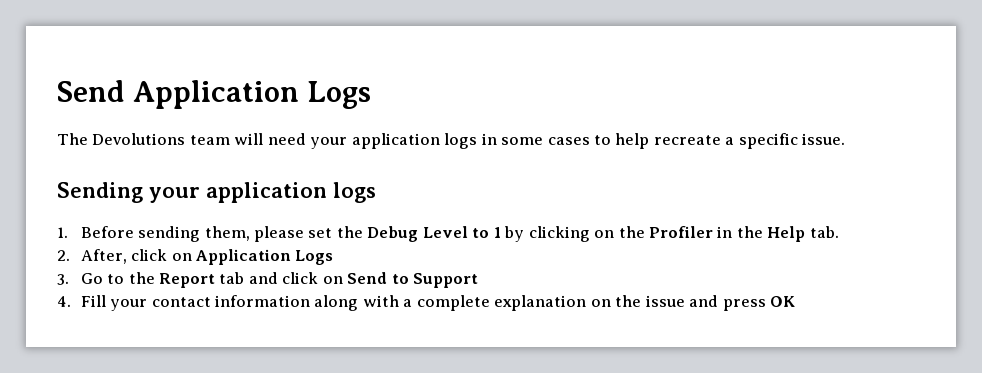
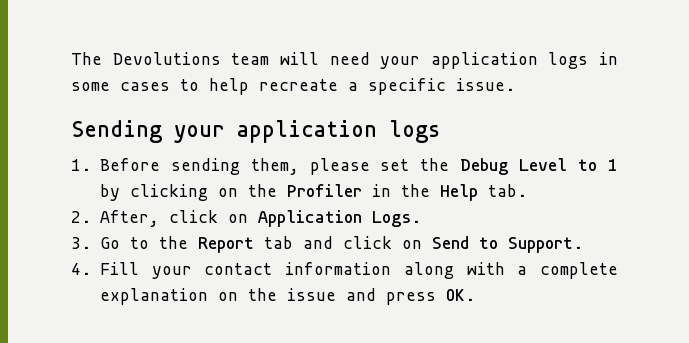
- Send Application Logs
- 2. After, click on Application Logs
+ 2. After, click on Application Logs.
- 3. Go to the Report tab and click on Send to Support
+ 3. Go to the Report tab and click on Send to Support.
- 4. Fill your contact information along with a complete explanation on the issue and press OK
+ 4. Fill your contact information along with a complete explanation on the issue and press OK.

